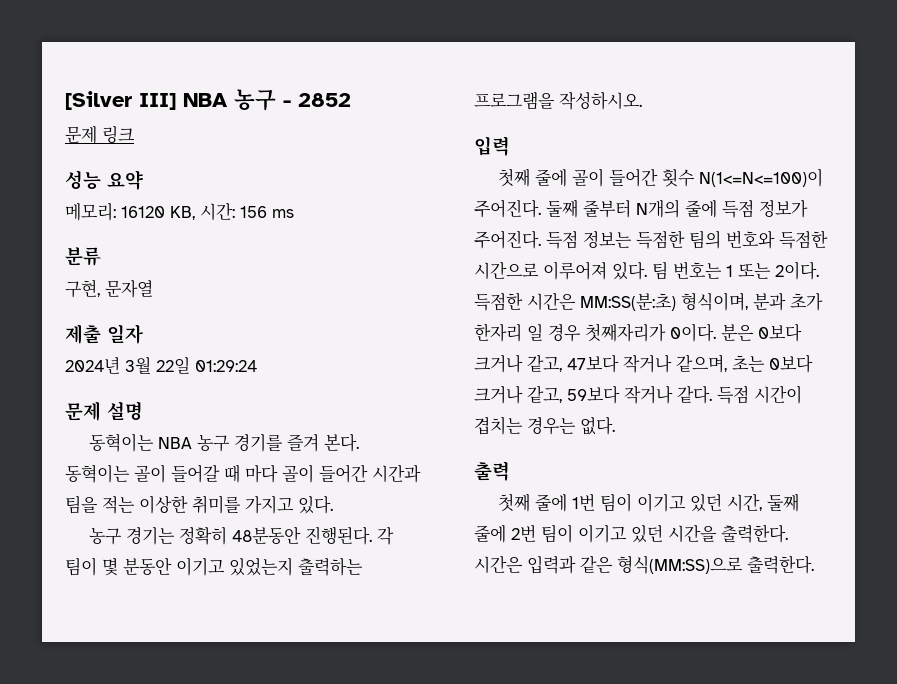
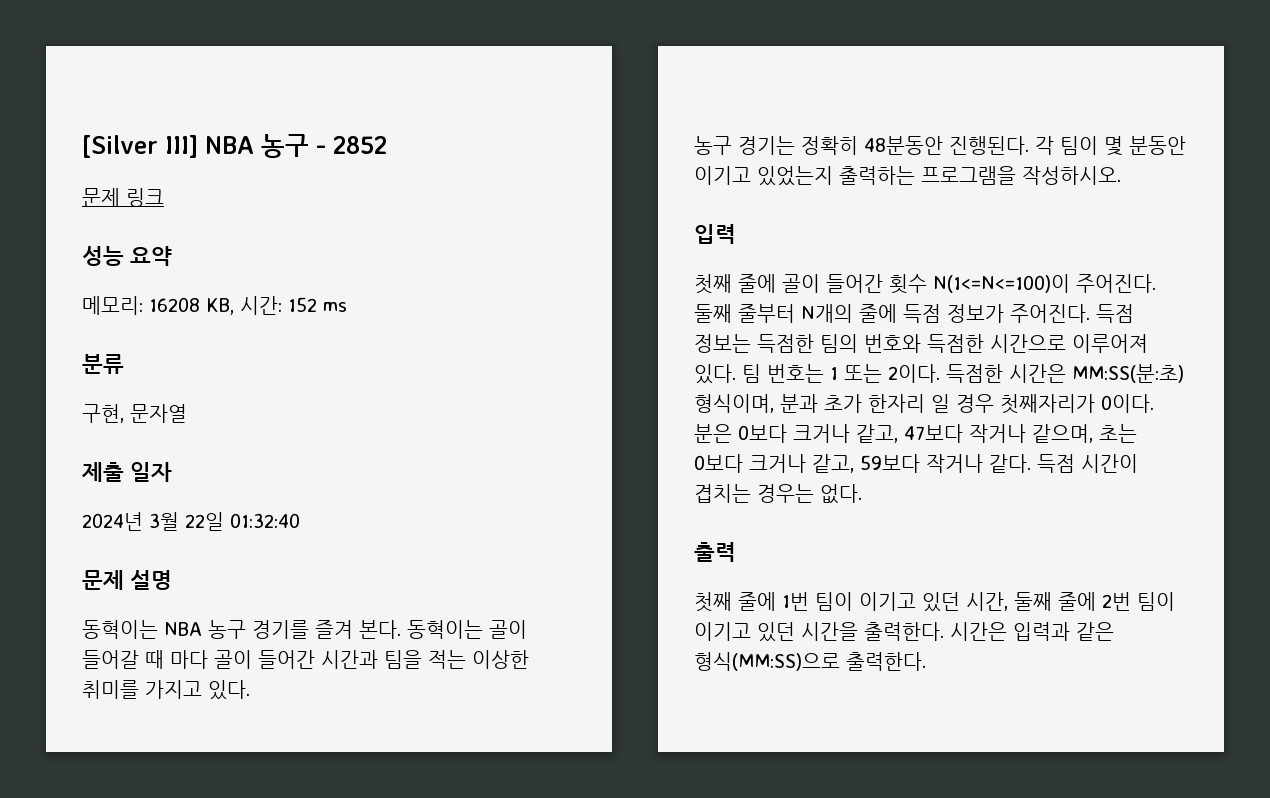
- 메모리: 16120 KB, 시간: 156 ms
+ 메모리: 16208 KB, 시간: 152 ms
- 2024년 3월 22일 01:29:24
+ 2024년 3월 22일 01:32:40

